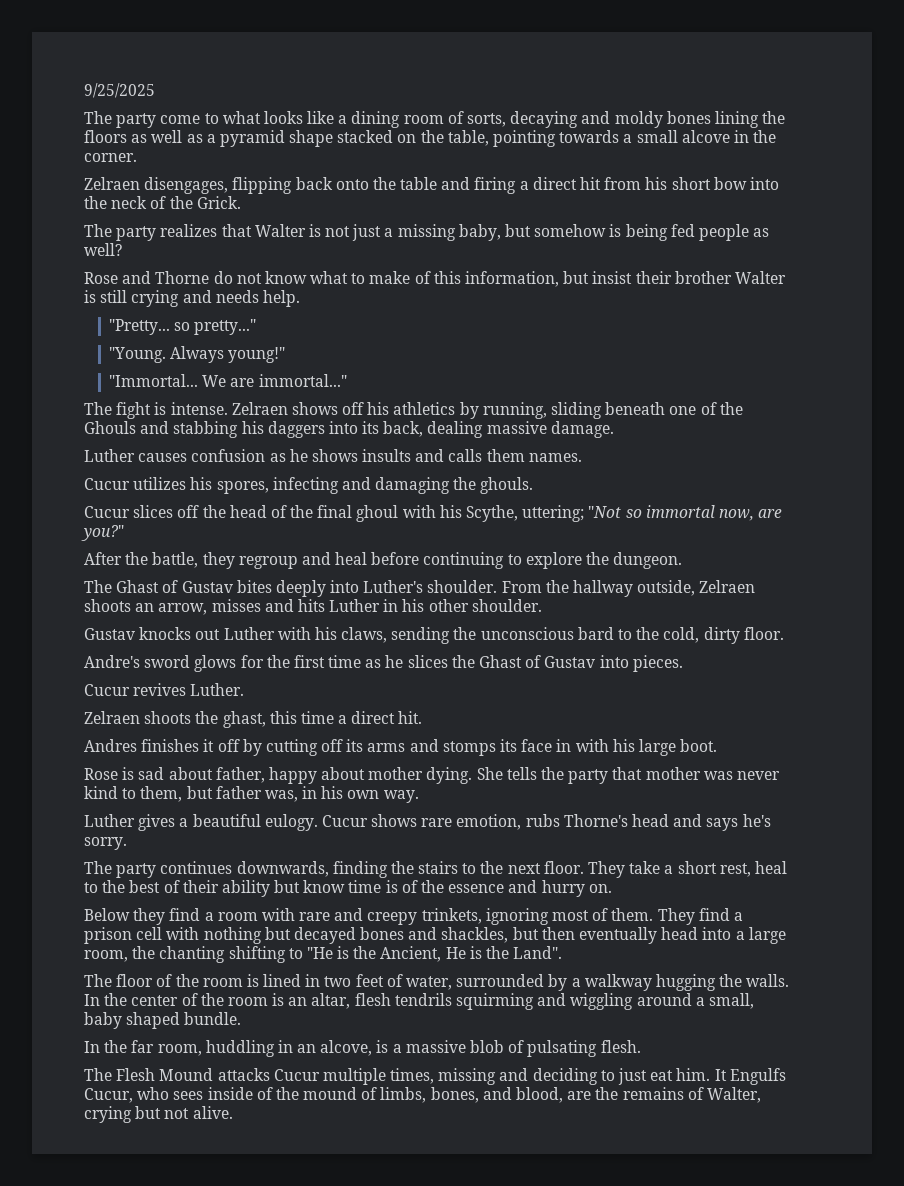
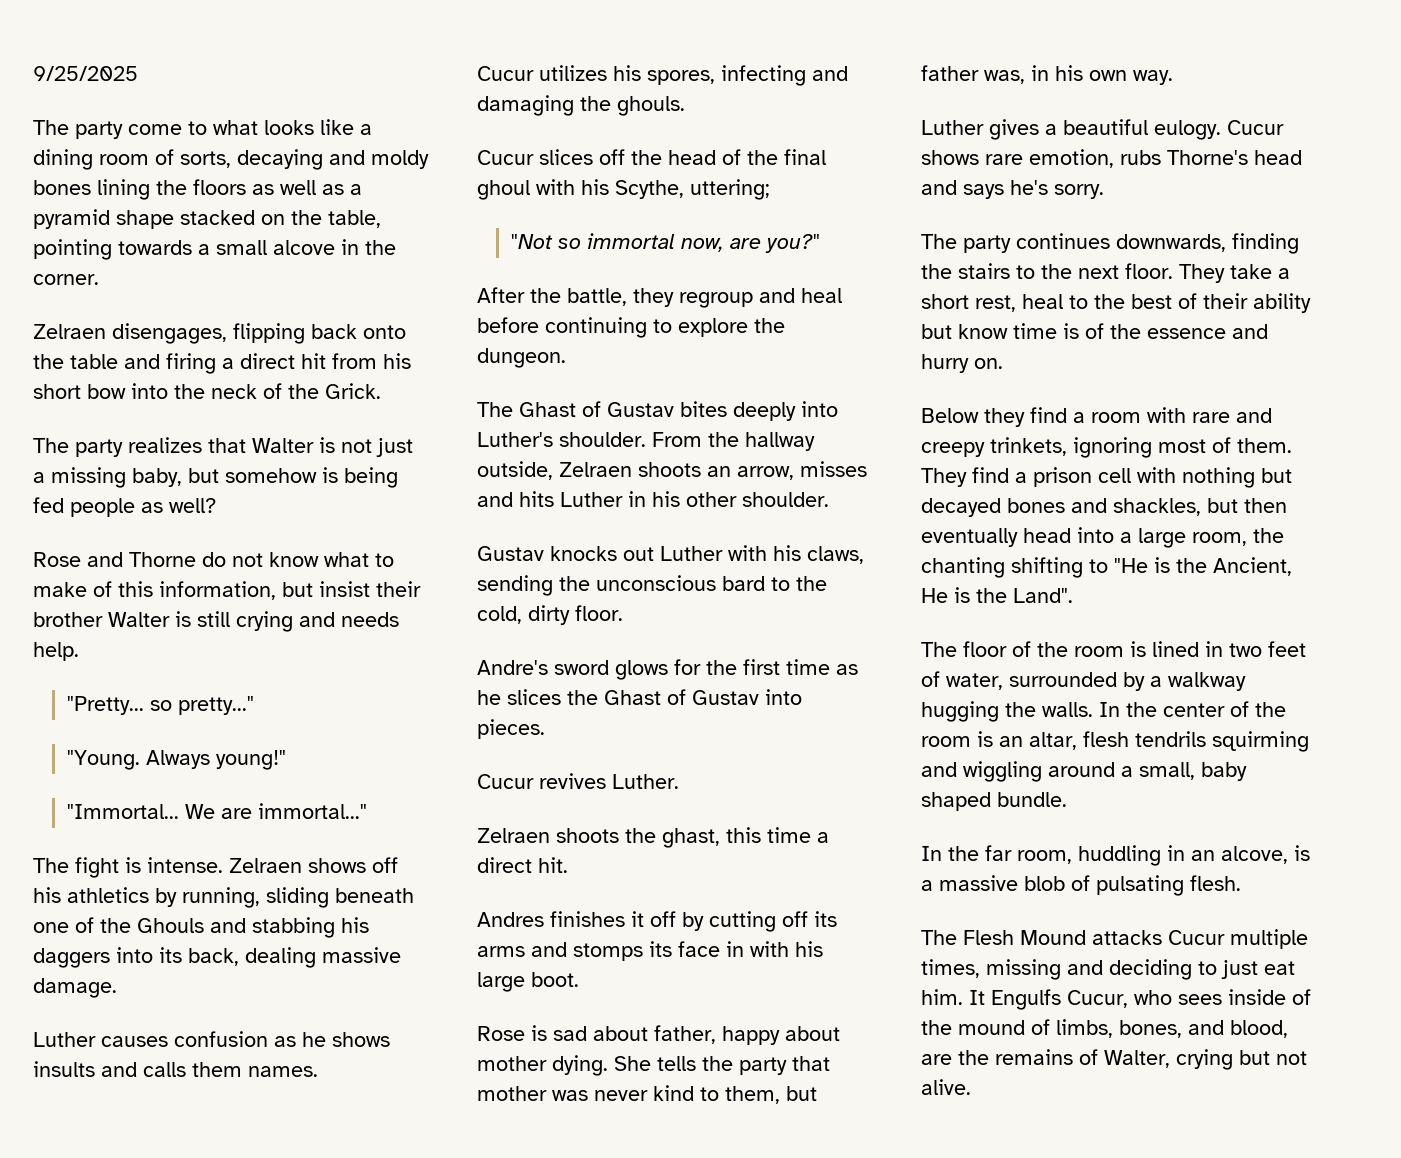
- Cucur slices off the head of the final ghoul with his Scythe, uttering; "Not so immortal now, are you?"
+ Cucur slices off the head of the final ghoul with his Scythe, uttering;
+ "Not so immortal now, are you?"

